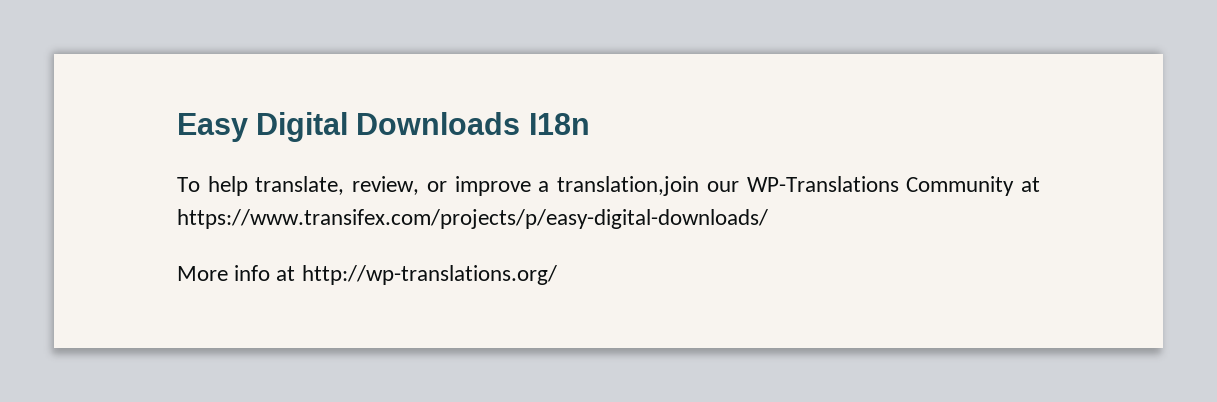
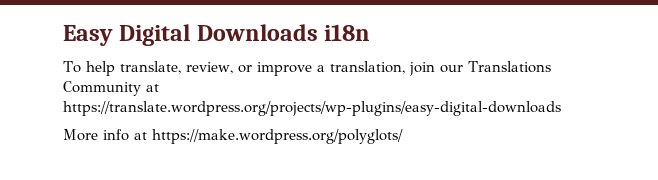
- Easy Digital Downloads I18n
+ Easy Digital Downloads i18n
- To help translate, review, or improve a translation,join our WP-Translations Community at https://www.transifex.com/projects/p/easy-digital-downloads/
+ To help translate, review, or improve a translation, join our Translations Community at https://translate.wordpress.org/projects/wp-plugins/easy-digital-downloads
- More info at http://wp-translations.org/
+ More info at https://make.wordpress.org/polyglots/

